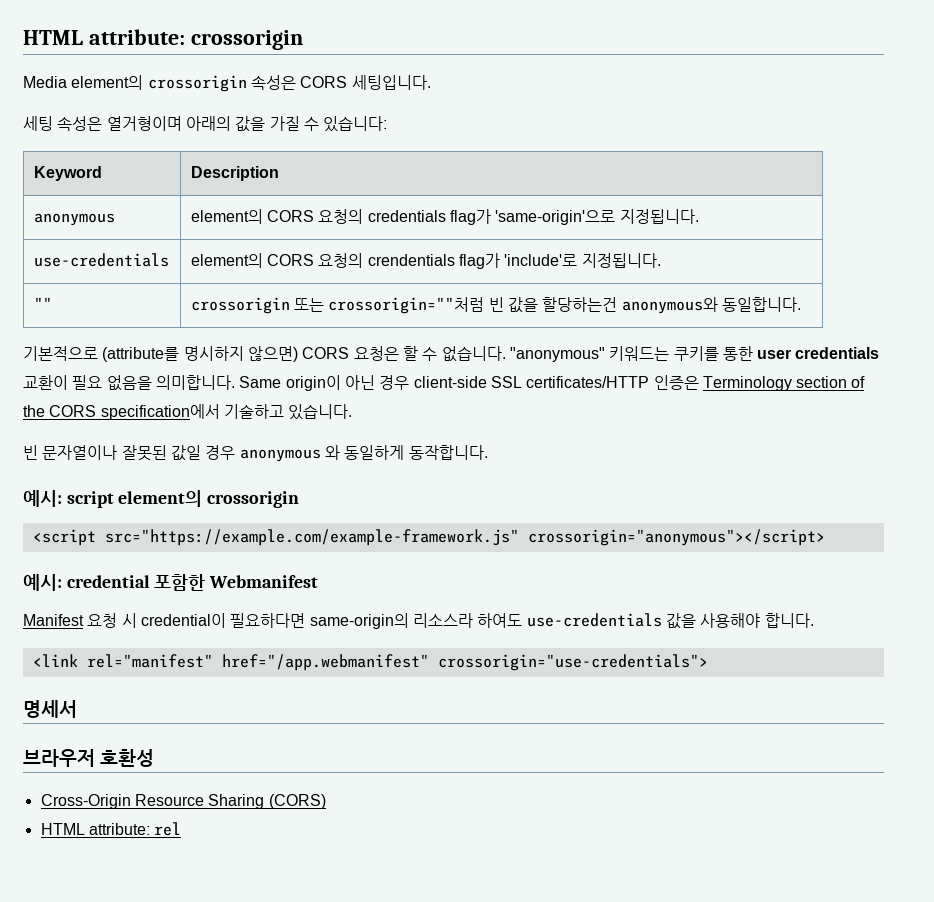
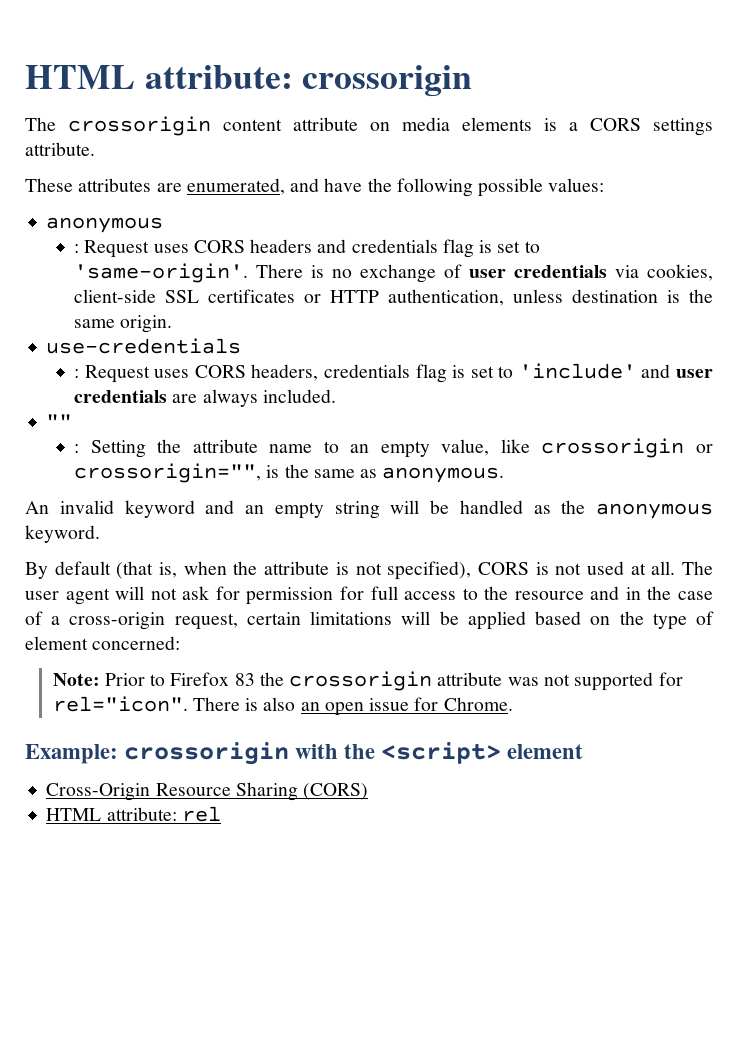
- Media element의 crossorigin 속성은 CORS 세팅입니다.
- 세팅 속성은 열거형이며 아래의 값을 가질 수 있습니다:
- Keyword | Description
- anonymous | element의 CORS 요청의 credentials flag가 'same-origin'으로 지정됩니다.
- use-credentials | element의 CORS 요청의 crendentials flag가 'include'로 지정됩니다.
- "" | crossorigin 또는 crossorigin=""처럼 빈 값을 할당하는건 anonymous와 동일합니다.
- 기본적으로 (attribute를 명시하지 않으면) CORS 요청은 할 수 없습니다. "anonymous" 키워드는 쿠키를 통한 user credentials 교환이 필요 없음을 의미합니다. Same origin이 아닌 경우 client-side SSL certificates/HTTP 인증은 Terminology section of the CORS specification에서 기술하고 있습니다.
- 빈 문자열이나 잘못된 값일 경우 anonymous 와 동일하게 동작합니다.
- 예시: script element의 crossorigin
- <script src="https://example.com/example-framework.js" crossorigin="anonymous"></script>
- 예시: credential 포함한 Webmanifest
- Manifest 요청 시 credential이 필요하다면 same-origin의 리소스라 하여도 use-credentials 값을 사용해야 합니다.
- <link rel="manifest" href="/app.webmanifest" crossorigin="use-credentials">
- 명세서
- 브라우저 호환성
+ The crossorigin content attribute on media elements is a CORS settings attribute.
+ These attributes are enumerated, and have the following possible values:
+ anonymous
+ : Request uses CORS headers and credentials flag is set to 'same-origin'. There is no exchange of user credentials via cookies, client-side SSL certificates or HTTP authentication, unless destination is the same origin.
+ use-credentials
+ : Request uses CORS headers, credentials flag is set to 'include' and user credentials are always included.
+ ""
+ : Setting the attribute name to an empty value, like crossorigin or crossorigin="", is the same as anonymous.
+ An invalid keyword and an empty string will be handled as the anonymous keyword.
+ By default (that is, when the attribute is not specified), CORS is not used at all. The user agent will not ask for permission for full access to the resource and in the case of a cross-origin request, certain limitations will be applied based on the type of element concerned:
+ Note: Prior to Firefox 83 the crossorigin attribute was not supported for rel="icon". There is also an open issue for Chrome.
+ Example: crossorigin with the <script> element

